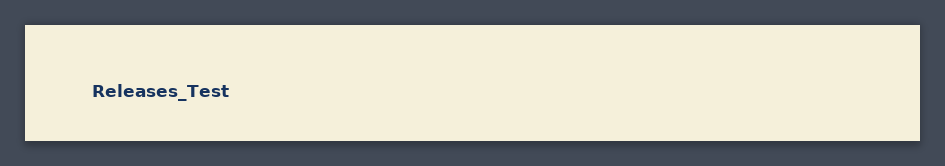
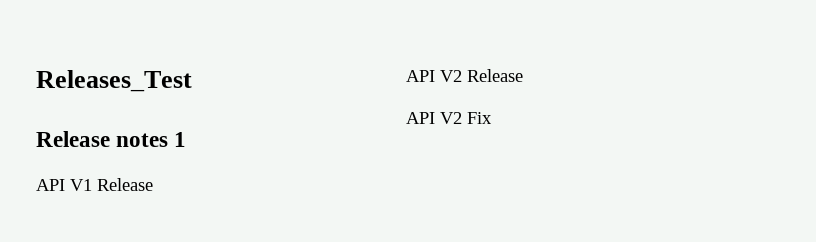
+ Release notes 1
+ API V1 Release
+ API V2 Release
+ API V2 Fix

